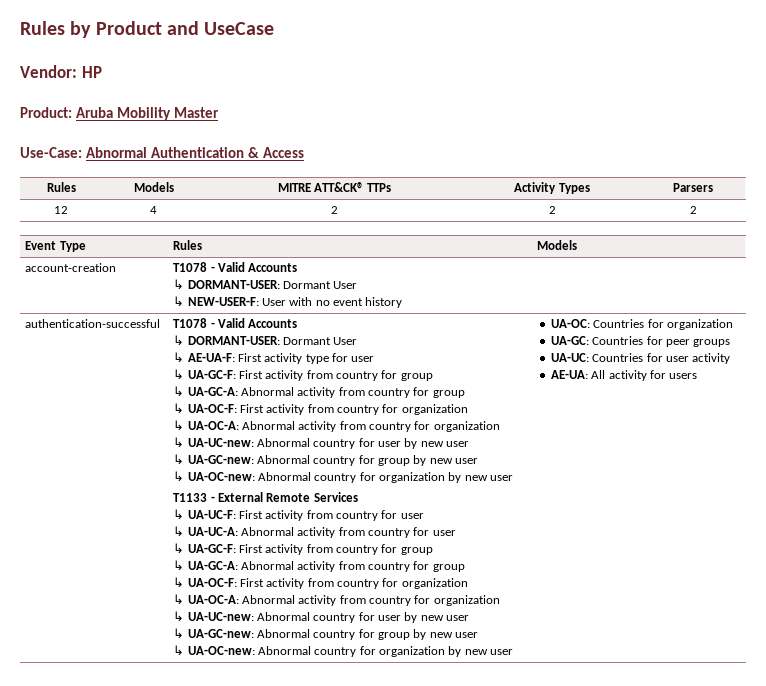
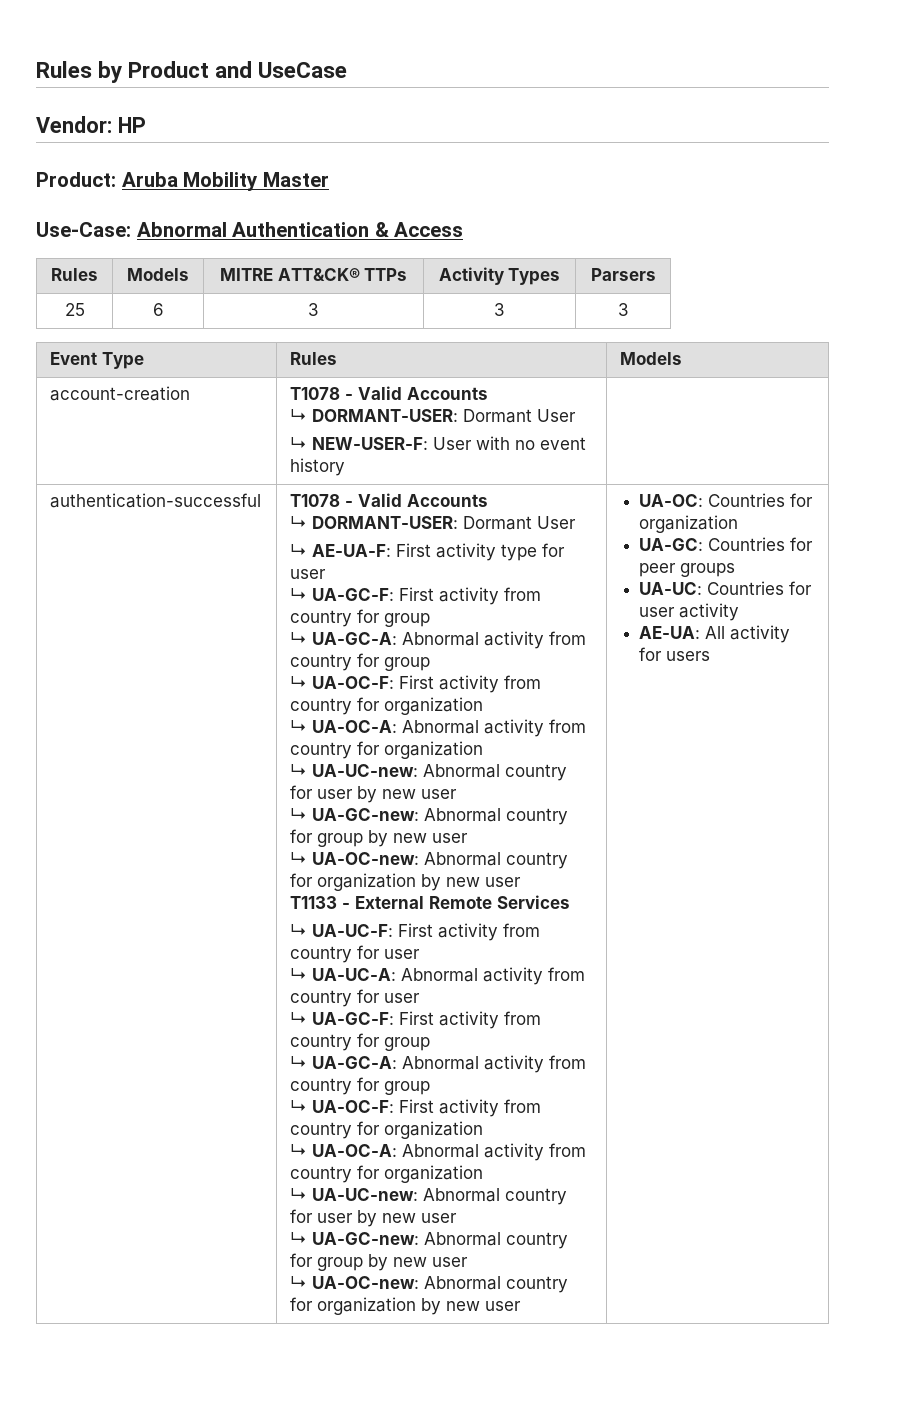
- 12 | 4 | 2 | 2 | 2
+ 25 | 6 | 3 | 3 | 3

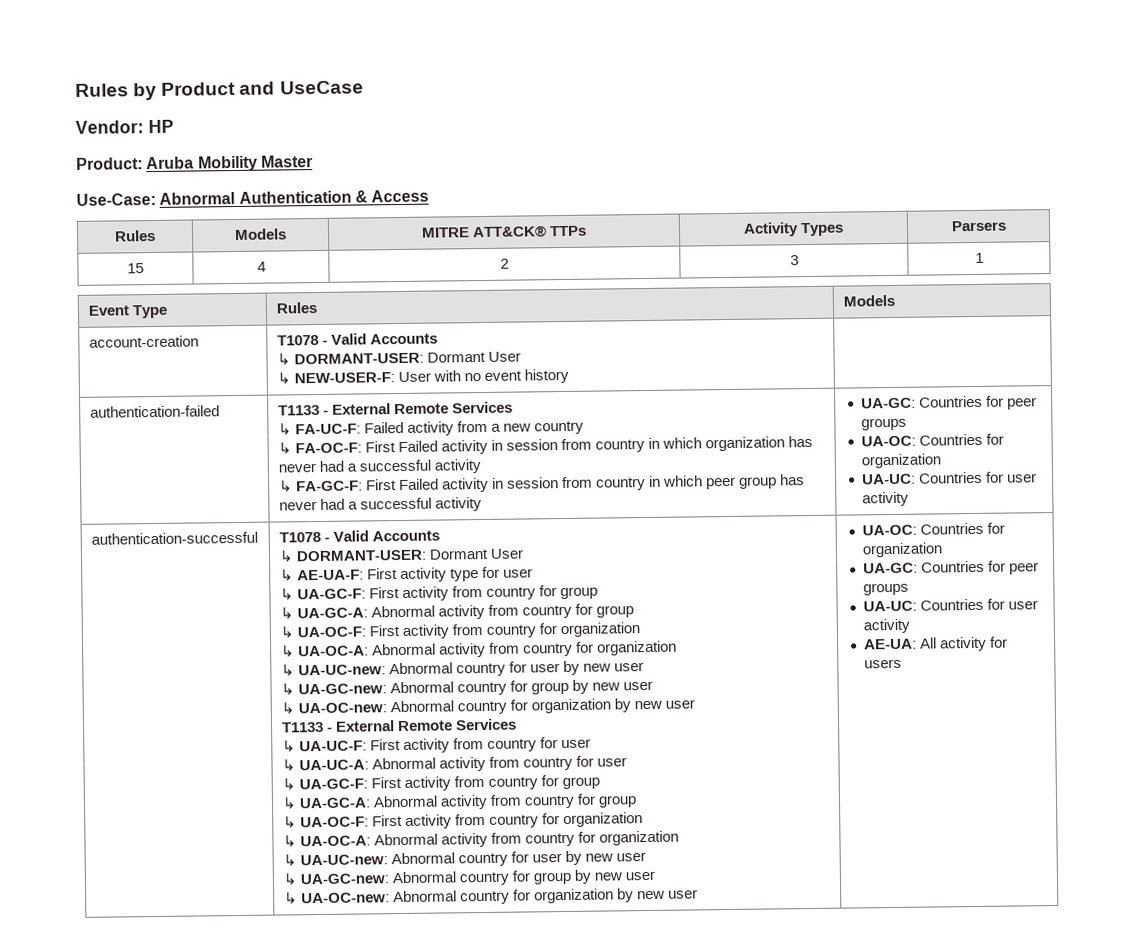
- 25 | 6 | 3 | 3 | 3
+ 15 | 4 | 2 | 3 | 1
+ authentication-failed | T1133 - External Remote Services
+ ↳ FA-UC-F: Failed activity from a new country
+ ↳ FA-OC-F: First Failed activity in session from country in which organization has never had a successful activity
+ ↳ FA-GC-F: First Failed activity in session from country in which peer group has never had a successful activity | UA-GC: Countries for peer groups
+ UA-OC: Countries for organization
+ UA-UC: Countries for user activity

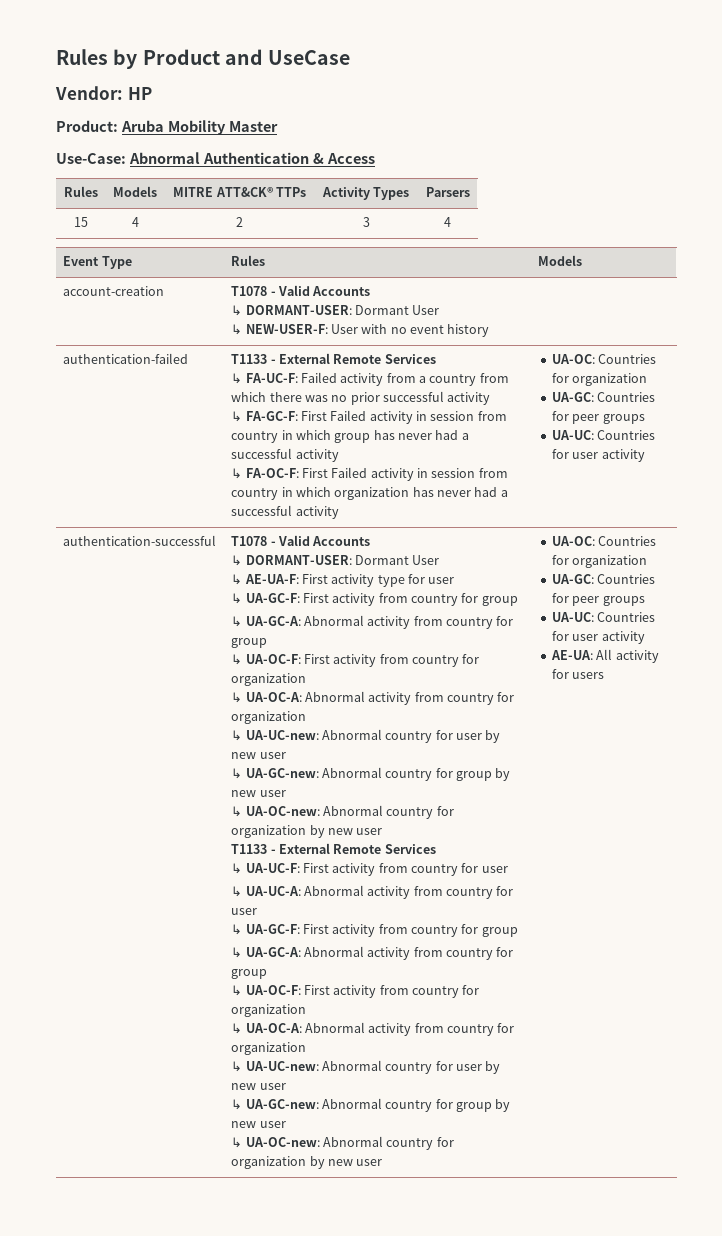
- 15 | 4 | 2 | 3 | 1
+ 15 | 4 | 2 | 3 | 4
- ↳ FA-UC-F: Failed activity from a new country
+ ↳ FA-UC-F: Failed activity from a country from which there was no prior successful activity
+ ↳ FA-GC-F: First Failed activity in session from country in which group has never had a successful activity
- ↳ FA-OC-F: First Failed activity in session from country in which organization has never had a successful activity
- ↳ FA-GC-F: First Failed activity in session from country in which peer group has never had a successful activity | UA-GC: Countries for peer groups
- UA-OC: Countries for organization
+ ↳ FA-OC-F: First Failed activity in session from country in which organization has never had a successful activity | UA-OC: Countries for organization
+ UA-GC: Countries for peer groups

